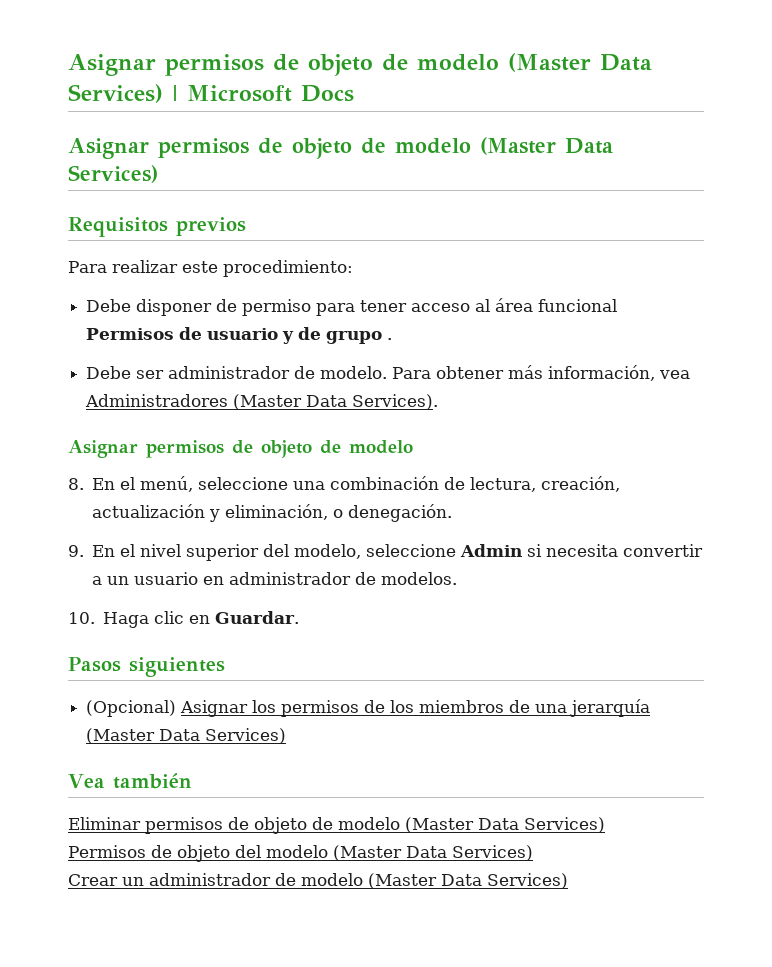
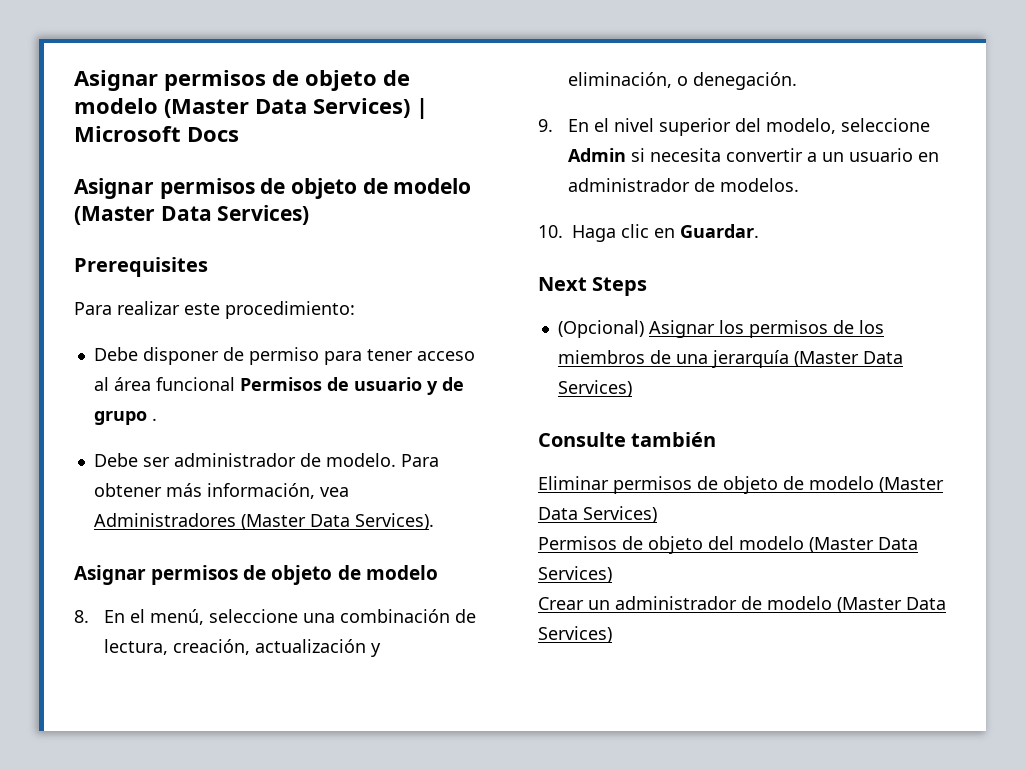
- Requisitos previos
+ Prerequisites
- Pasos siguientes
+ Next Steps
- Vea también
+ Consulte también

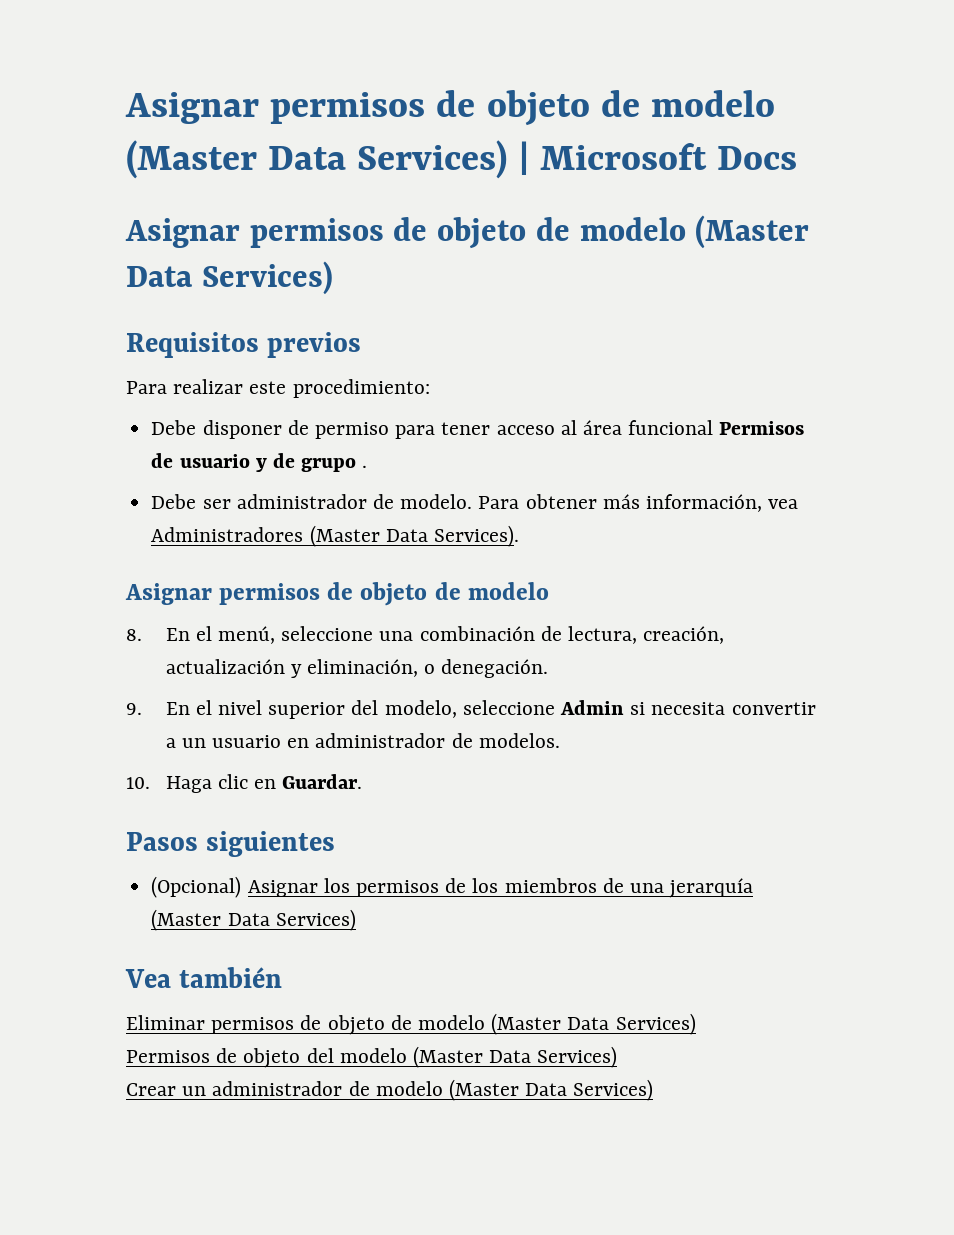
- Prerequisites
+ Requisitos previos
- Next Steps
+ Pasos siguientes
- Consulte también
+ Vea también

